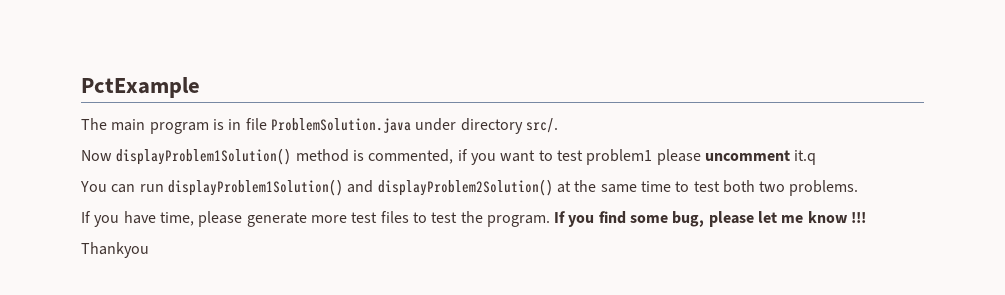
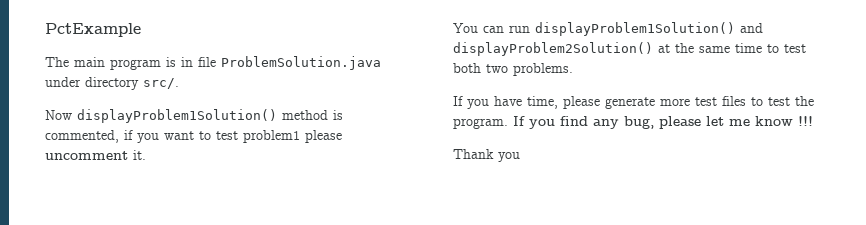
- Now displayProblem1Solution() method is commented, if you want to test problem1 please uncomment it.q
+ Now displayProblem1Solution() method is commented, if you want to test problem1 please uncomment it.
- If you find some bug, please let me know !!!
+ If you find any bug, please let me know !!!
- Thankyou
+ Thank you

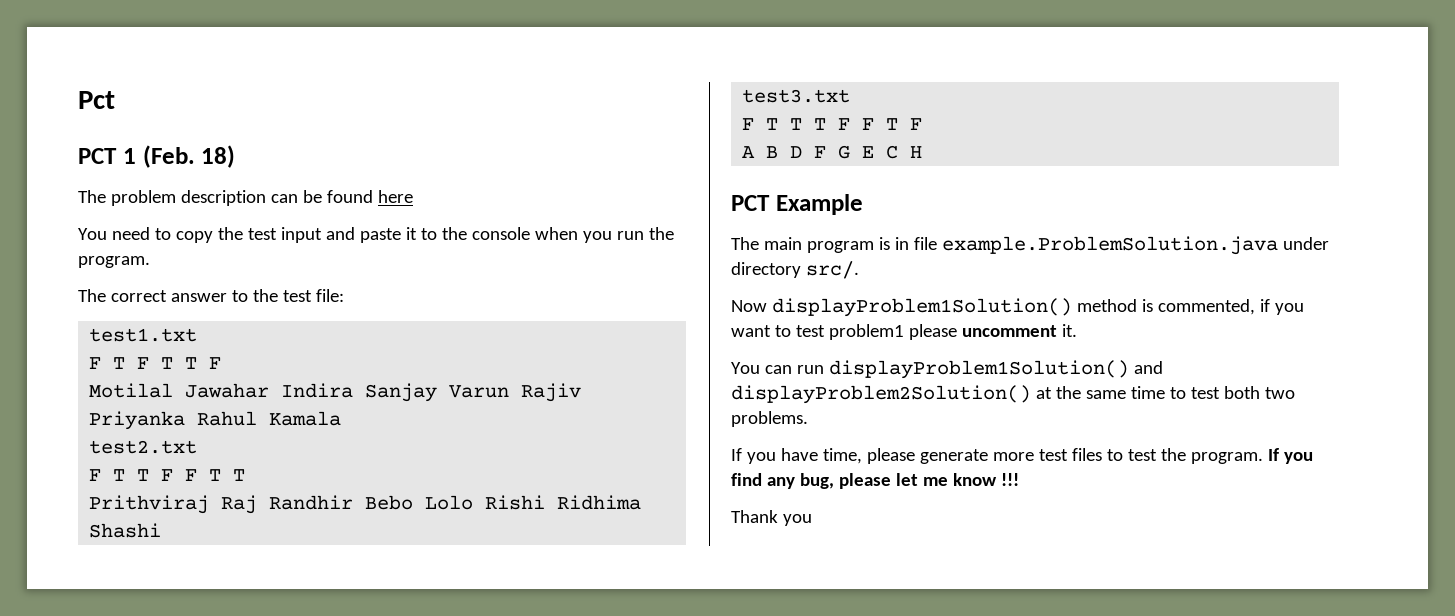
- PctExample
+ Pct
+ PCT 1 (Feb. 18)
+ The problem description can be found here
+ You need to copy the test input and paste it to the console when you run the program.
+ The correct answer to the test file:
+ test1.txt
+ F T F T T F
+ Motilal Jawahar Indira Sanjay Varun Rajiv Priyanka Rahul Kamala
+ test2.txt
+ F T T F F T T
+ Prithviraj Raj Randhir Bebo Lolo Rishi Ridhima Shashi
+ test3.txt
+ F T T T F F T F
+ A B D F G E C H
+ PCT Example
- The main program is in file ProblemSolution.java under directory src/.
+ The main program is in file example.ProblemSolution.java under directory src/.

